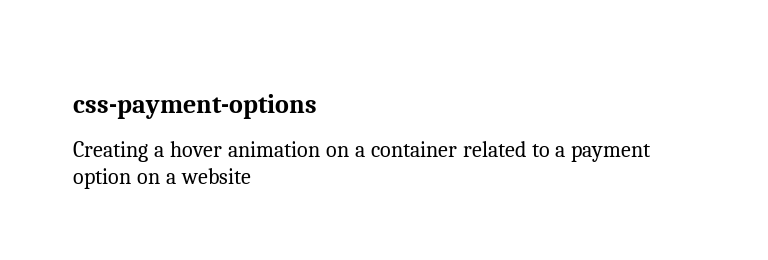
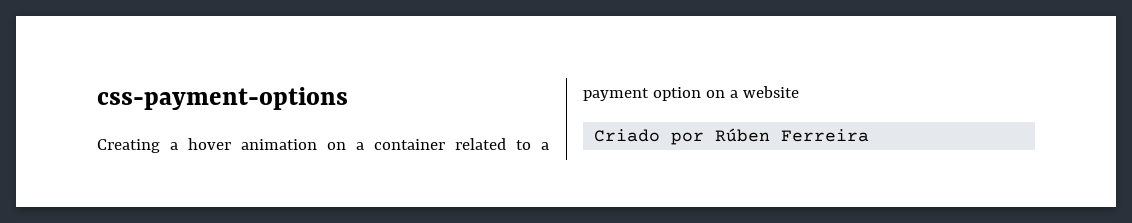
+ Criado por Rúben Ferreira

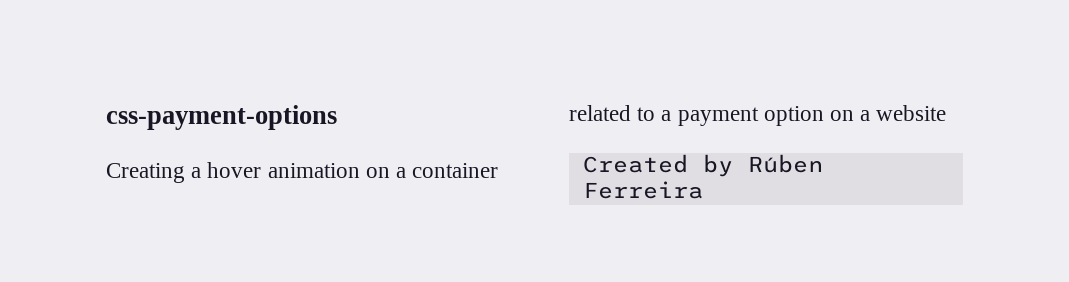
- Criado por Rúben Ferreira
+ Created by Rúben Ferreira

